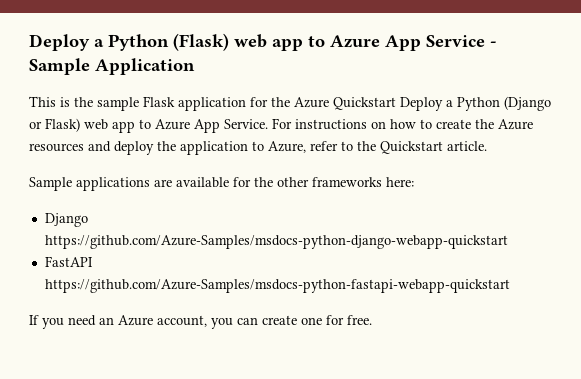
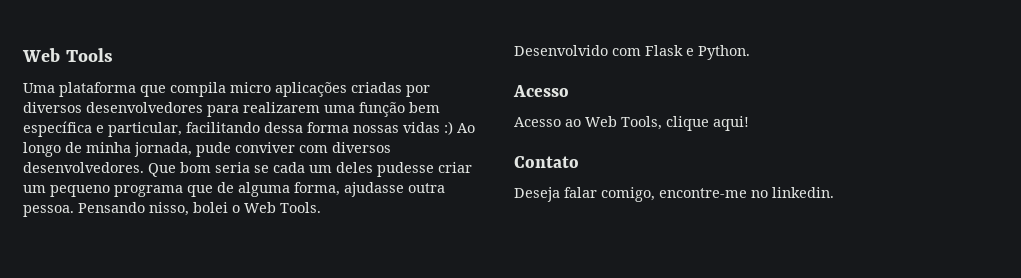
- Deploy a Python (Flask) web app to Azure App Service - Sample Application
- This is the sample Flask application for the Azure Quickstart Deploy a Python (Django or Flask) web app to Azure App Service. For instructions on how to create the Azure resources and deploy the application to Azure, refer to the Quickstart article.
- Sample applications are available for the other frameworks here:
- Django https://github.com/Azure-Samples/msdocs-python-django-webapp-quickstart
- FastAPI https://github.com/Azure-Samples/msdocs-python-fastapi-webapp-quickstart
- If you need an Azure account, you can create one for free.
+ Web Tools
+ Uma plataforma que compila micro aplicações criadas por diversos desenvolvedores para realizarem uma função bem específica e particular, facilitando dessa forma nossas vidas :) Ao longo de minha jornada, pude conviver com diversos desenvolvedores. Que bom seria se cada um deles pudesse criar um pequeno programa que de alguma forma, ajudasse outra pessoa. Pensando nisso, bolei o Web Tools.
+ Desenvolvido com Flask e Python.
+ Acesso
+ Acesso ao Web Tools, clique aqui!
+ Contato
+ Deseja falar comigo, encontre-me no linkedin.

